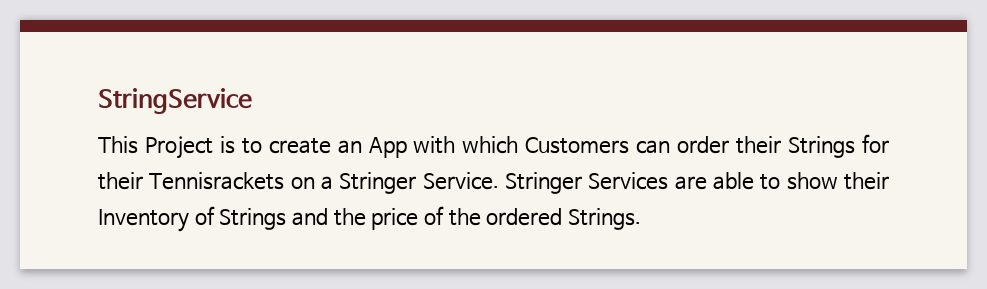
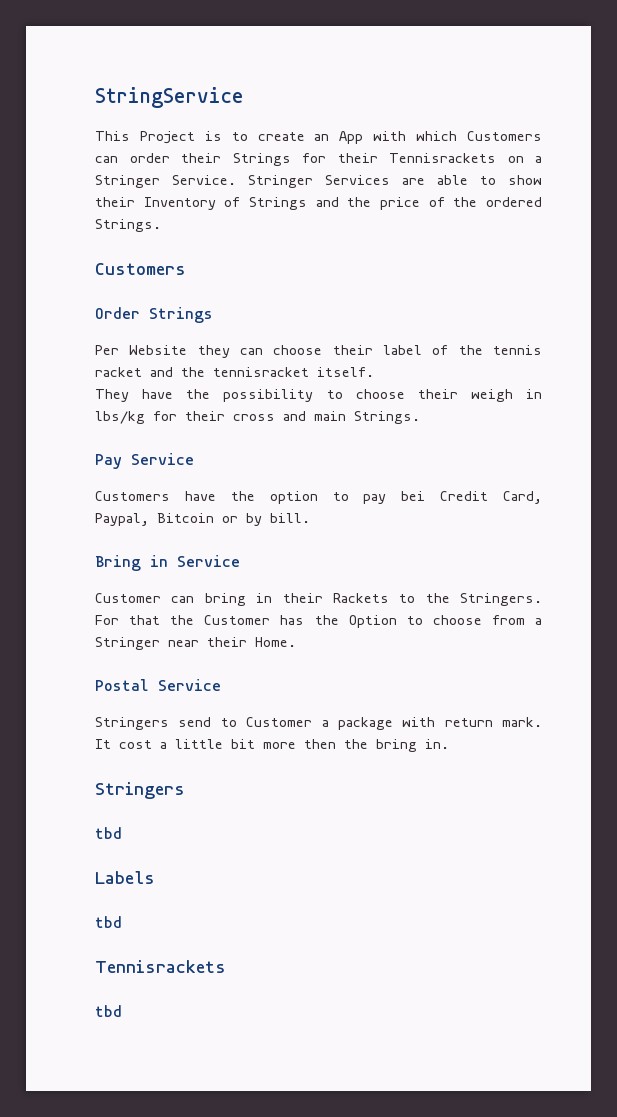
  Stringer Services are able to show their Inventory of Strings and the price of the ordered Strings.
+ Customers
+ Order Strings
+ Per Website they can choose their label of the tennis racket and the tennisracket itself.
+ They have the possibility to choose their weigh in lbs/kg for their cross and main Strings.
+ Pay Service
+ Customers have the option to pay bei Credit Card, Paypal, Bitcoin or by bill.
+ Bring in Service
+ Customer can bring in their Rackets to the Stringers. For that the Customer has the Option to choose from a Stringer near their Home.
+ Postal Service
+ Stringers send to Customer a package with return mark. It cost a little bit more then the bring in.
+ Stringers
+ tbd
+ Labels
+ tbd
+ Tennisrackets
+ tbd

